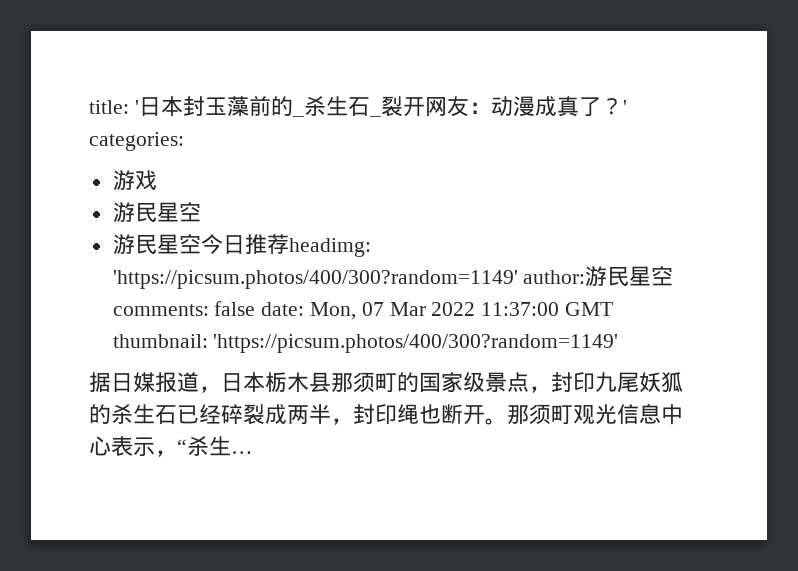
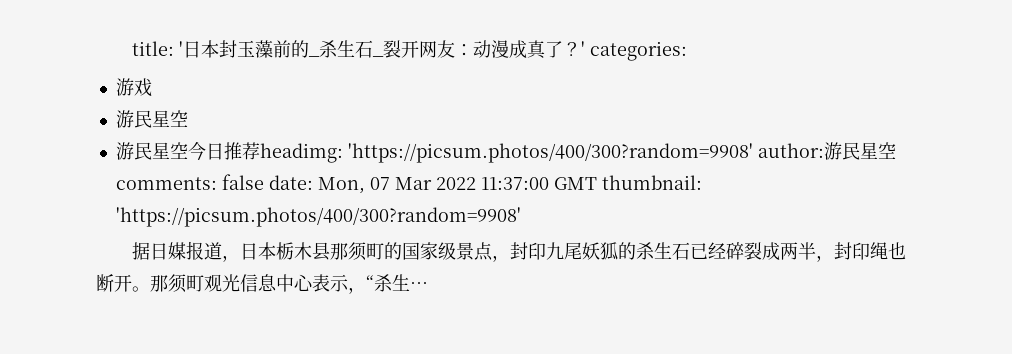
- 游民星空今日推荐headimg: 'https://picsum.photos/400/300?random=1149' author:游民星空comments: false date: Mon, 07 Mar 2022 11:37:00 GMT thumbnail: 'https://picsum.photos/400/300?random=1149'
+ 游民星空今日推荐headimg: 'https://picsum.photos/400/300?random=9908' author:游民星空comments: false date: Mon, 07 Mar 2022 11:37:00 GMT thumbnail: 'https://picsum.photos/400/300?random=9908'

